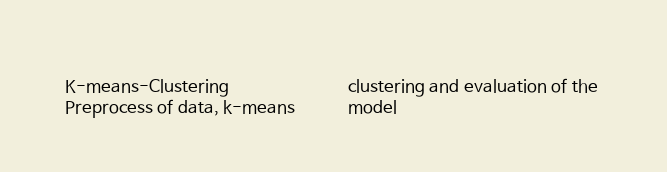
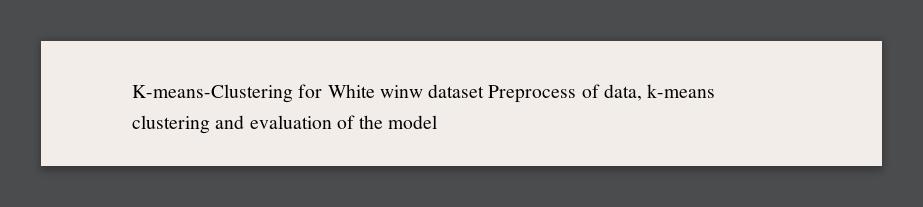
- K-means-Clustering Preprocess of data, k-means clustering and evaluation of the model
+ K-means-Clustering for White winw dataset Preprocess of data, k-means clustering and evaluation of the model

